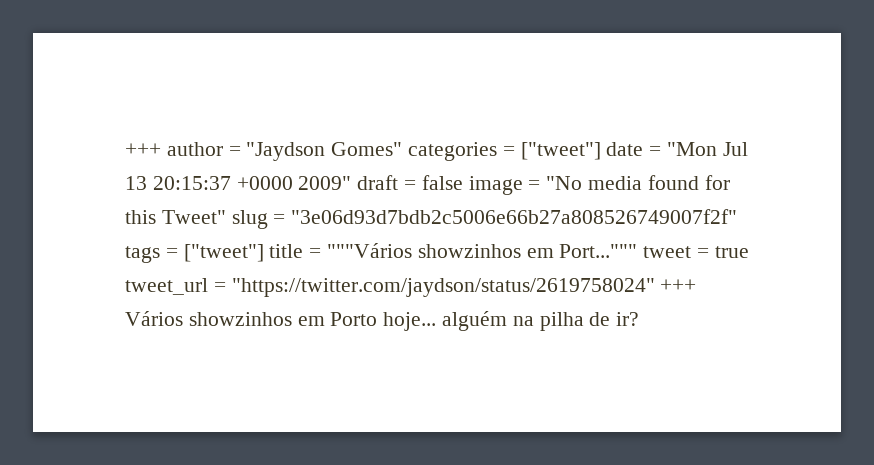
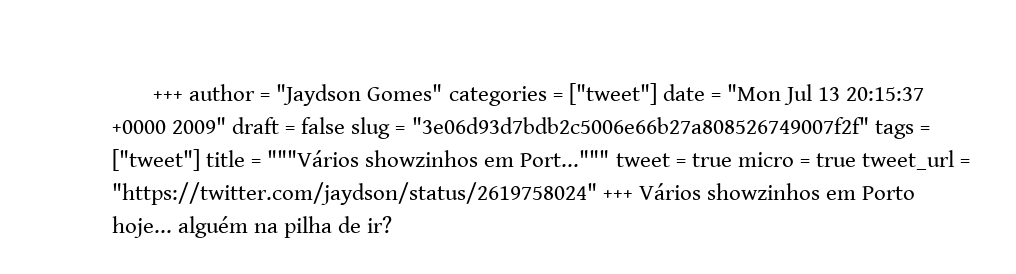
- +++ author = "Jaydson Gomes" categories = ["tweet"] date = "Mon Jul 13 20:15:37 +0000 2009" draft = false image = "No media found for this Tweet" slug = "3e06d93d7bdb2c5006e66b27a808526749007f2f" tags = ["tweet"] title = """Vários showzinhos em Port...""" tweet = true tweet_url = "https://twitter.com/jaydson/status/2619758024" +++ Vários showzinhos em Porto hoje... alguém na pilha de ir?
+ +++ author = "Jaydson Gomes" categories = ["tweet"] date = "Mon Jul 13 20:15:37 +0000 2009" draft = false slug = "3e06d93d7bdb2c5006e66b27a808526749007f2f" tags = ["tweet"] title = """Vários showzinhos em Port...""" tweet = true micro = true tweet_url = "https://twitter.com/jaydson/status/2619758024" +++ Vários showzinhos em Porto hoje... alguém na pilha de ir?

